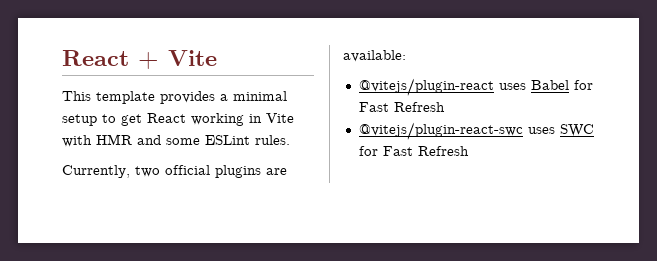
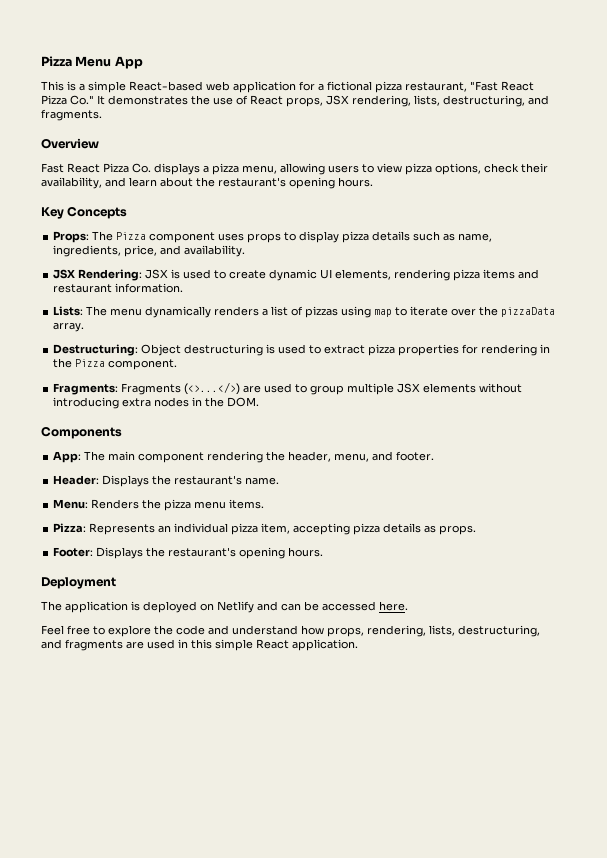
- React + Vite
- This template provides a minimal setup to get React working in Vite with HMR and some ESLint rules.
- Currently, two official plugins are available:
- @vitejs/plugin-react uses Babel for Fast Refresh
- @vitejs/plugin-react-swc uses SWC for Fast Refresh
+ Pizza Menu App
+ This is a simple React-based web application for a fictional pizza restaurant, "Fast React Pizza Co." It demonstrates the use of React props, JSX rendering, lists, destructuring, and fragments.
+ Overview
+ Fast React Pizza Co. displays a pizza menu, allowing users to view pizza options, check their availability, and learn about the restaurant's opening hours.
+ Key Concepts
+ Props: The Pizza component uses props to display pizza details such as name, ingredients, price, and availability.
+ JSX Rendering: JSX is used to create dynamic UI elements, rendering pizza items and restaurant information.
+ Lists: The menu dynamically renders a list of pizzas using map to iterate over the pizzaData array.
+ Destructuring: Object destructuring is used to extract pizza properties for rendering in the Pizza component.
+ Fragments: Fragments (<>...</>) are used to group multiple JSX elements without introducing extra nodes in the DOM.
+ Components
+ App: The main component rendering the header, menu, and footer.
+ Header: Displays the restaurant's name.
+ Menu: Renders the pizza menu items.
+ Pizza: Represents an individual pizza item, accepting pizza details as props.
+ Footer: Displays the restaurant's opening hours.
+ Deployment
+ The application is deployed on Netlify and can be accessed here.
+ Feel free to explore the code and understand how props, rendering, lists, destructuring, and fragments are used in this simple React application.

